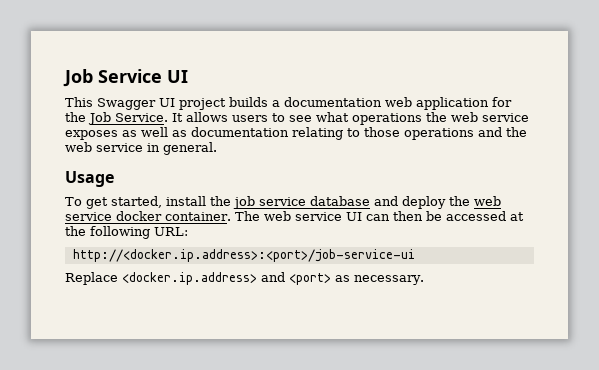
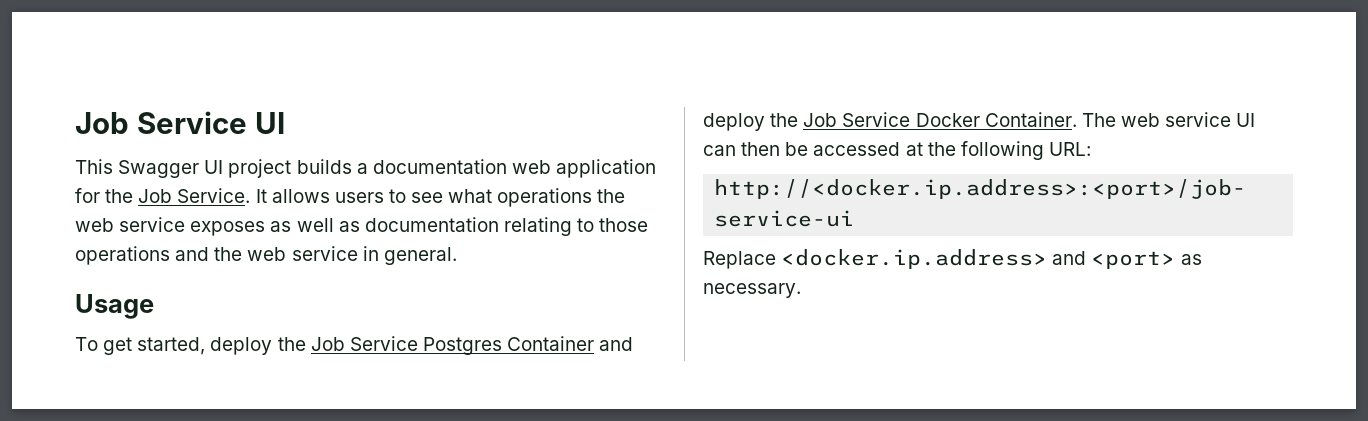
- To get started, install the job service database and deploy the web service docker container.
+ To get started, deploy the Job Service Postgres Container and deploy the Job Service Docker Container.

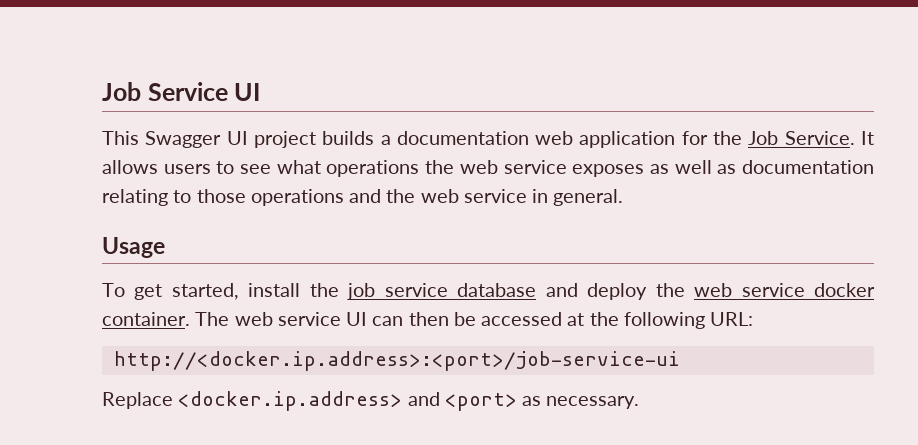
- To get started, deploy the Job Service Postgres Container and deploy the Job Service Docker Container.
+ To get started, install the job service database and deploy the web service docker container.

